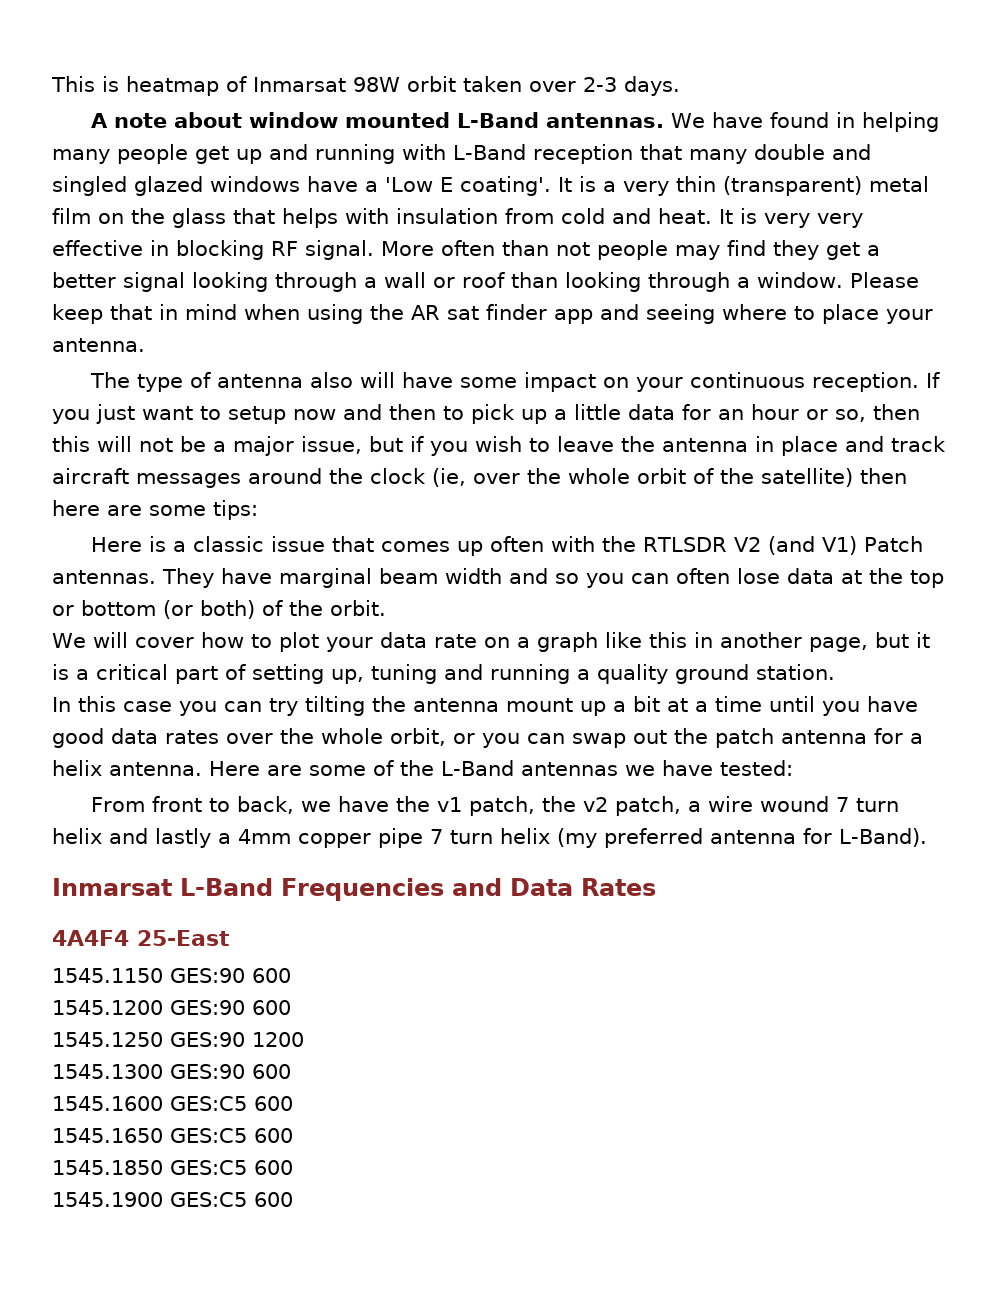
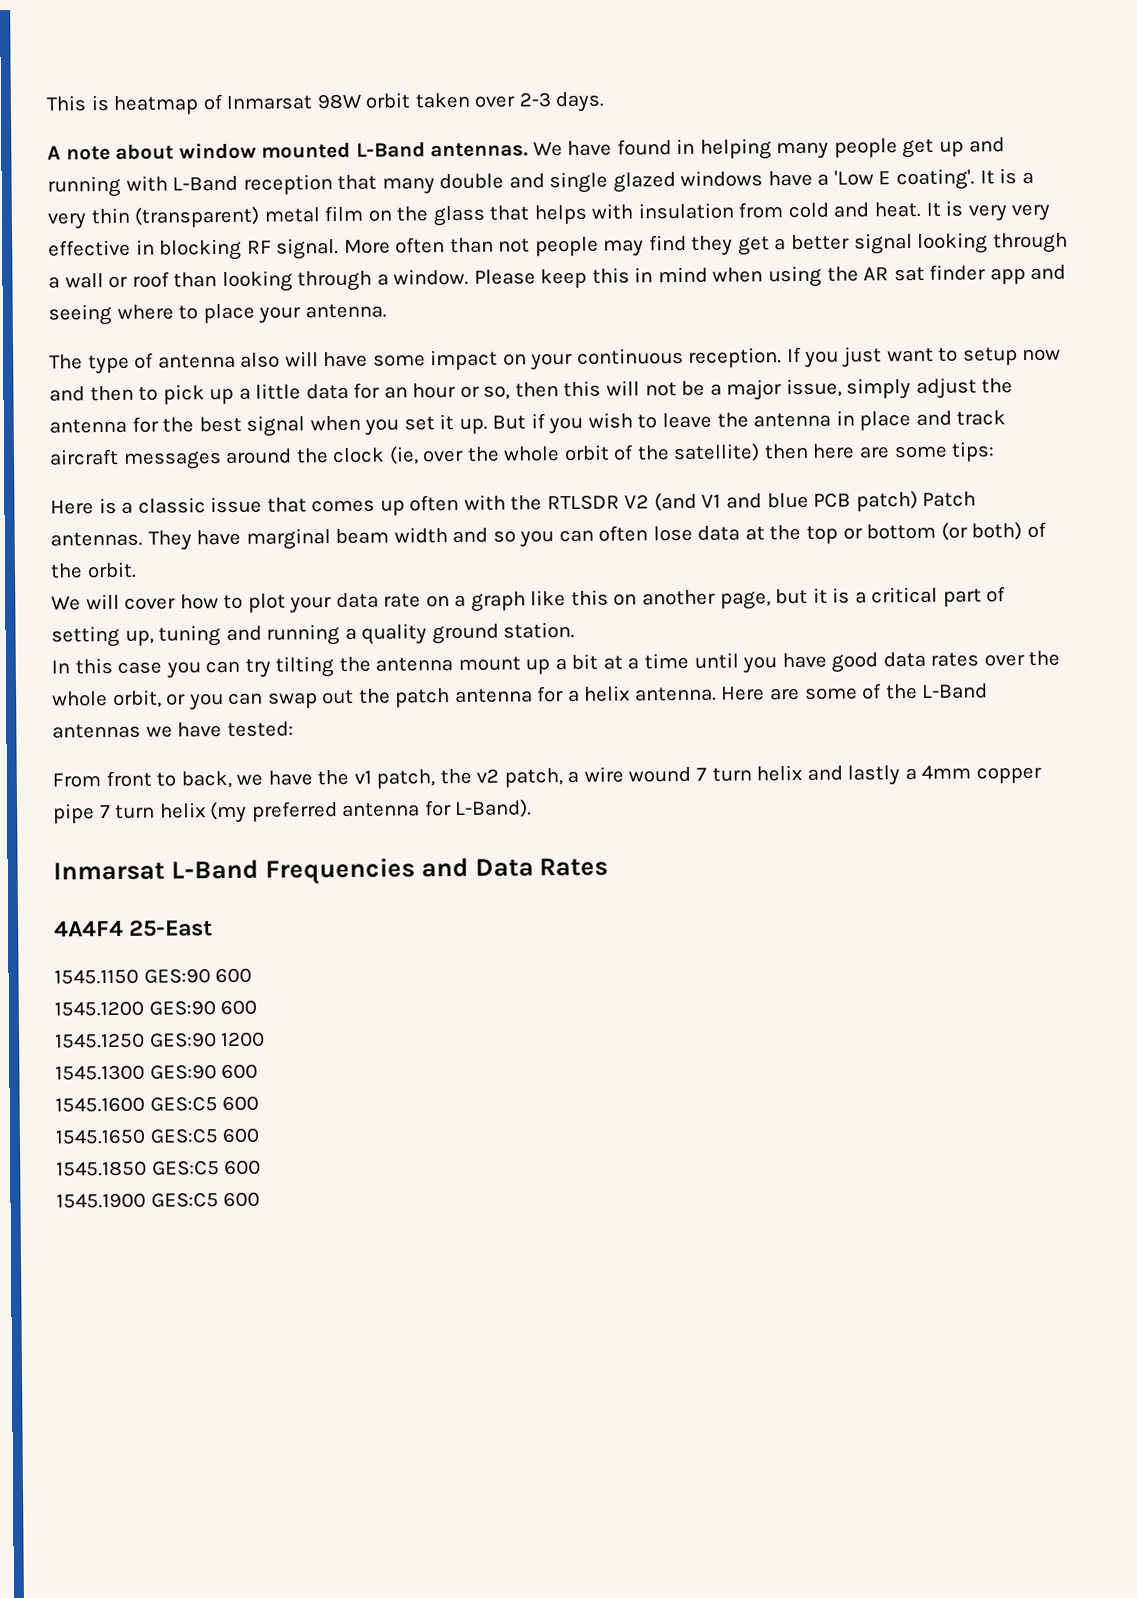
- We have found in helping many people get up and running with L-Band reception that many double and singled glazed windows have a 'Low E coating'.
+ We have found in helping many people get up and running with L-Band reception that many double and single glazed windows have a 'Low E coating'.
- Please keep that in mind when using the AR sat finder app and seeing where to place your antenna.
+ Please keep this in mind when using the AR sat finder app and seeing where to place your antenna.
- If you just want to setup now and then to pick up a little data for an hour or so, then this will not be a major issue, but if you wish to leave the antenna in place and track aircraft messages around the clock (ie, over the whole orbit of the satellite) then here are some tips:
+ If you just want to setup now and then to pick up a little data for an hour or so, then this will not be a major issue, simply adjust the antenna for the best signal when you set it up. But if you wish to leave the antenna in place and track aircraft messages around the clock (ie, over the whole orbit of the satellite) then here are some tips:
- Here is a classic issue that comes up often with the RTLSDR V2 (and V1) Patch antennas.
+ Here is a classic issue that comes up often with the RTLSDR V2 (and V1 and blue PCB patch) Patch antennas.
- We will cover how to plot your data rate on a graph like this in another page, but it is a critical part of setting up, tuning and running a quality ground station.
+ We will cover how to plot your data rate on a graph like this on another page, but it is a critical part of setting up, tuning and running a quality ground station.

